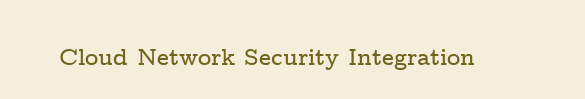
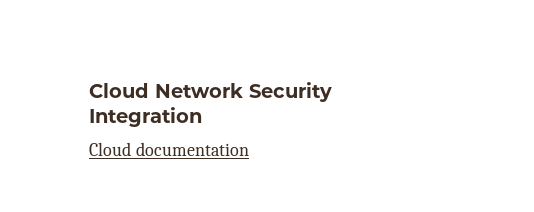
+ Cloud documentation

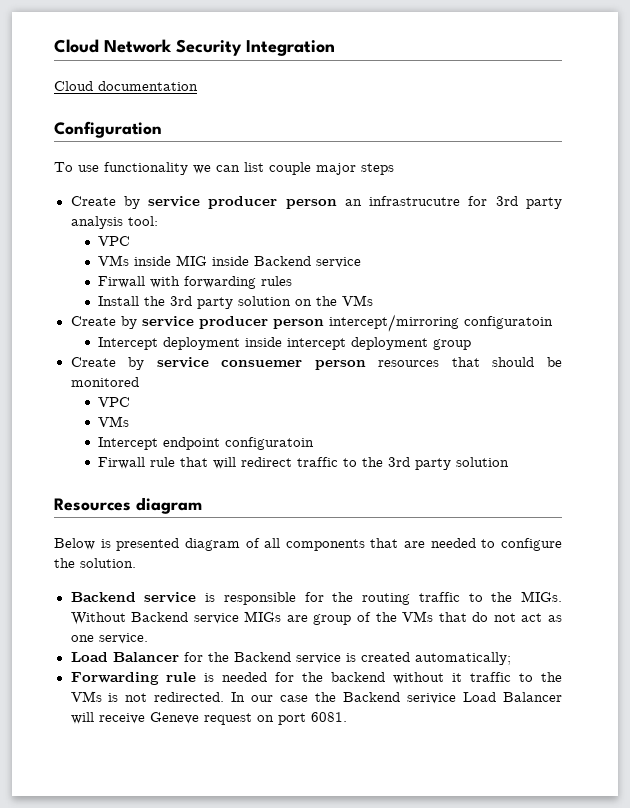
+ Configuration
+ To use functionality we can list couple major steps
+ Create by service producer person an infrastrucutre for 3rd party analysis tool:
+ VPC
+ VMs inside MIG inside Backend service
+ Firwall with forwarding rules
+ Install the 3rd party solution on the VMs
+ Create by service producer person intercept/mirroring configuratoin
+ Intercept deployment inside intercept deployment group
+ Create by service consuemer person resources that should be monitored
+ VPC
+ VMs
+ Intercept endpoint configuratoin
+ Firwall rule that will redirect traffic to the 3rd party solution
+ Resources diagram
+ Below is presented diagram of all components that are needed to configure the solution.
+ Backend service is responsible for the routing traffic to the MIGs. Without Backend service MIGs are group of the VMs that do not act as one service.
+ Load Balancer for the Backend service is created automatically;
+ Forwarding rule is needed for the backend without it traffic to the VMs is not redirected. In our case the Backend serivice Load Balancer will receive Geneve request on port 6081.

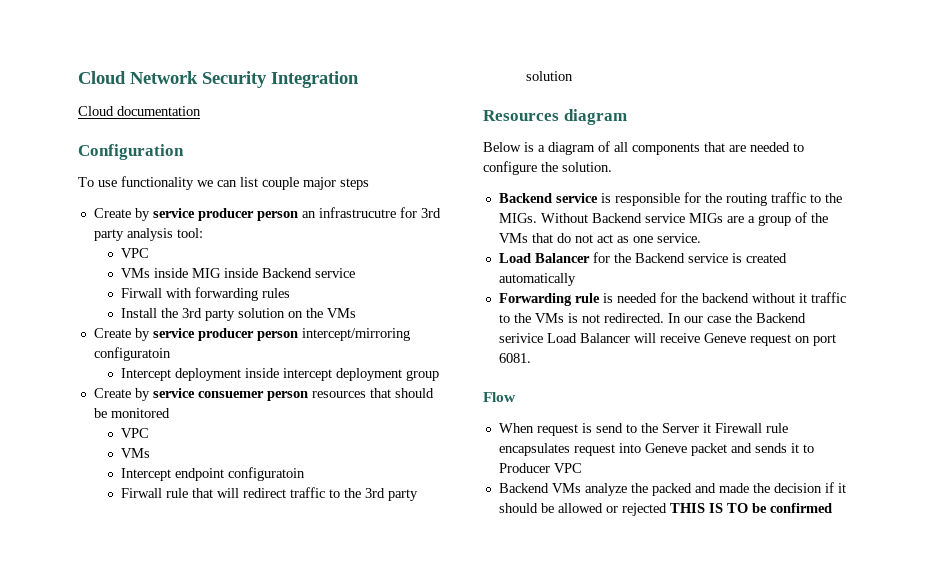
- Below is presented diagram of all components that are needed to configure the solution.
+ Below is a diagram of all components that are needed to configure the solution.
- Without Backend service MIGs are group of the VMs that do not act as one service.
+ Without Backend service MIGs are a group of the VMs that do not act as one service.
- Load Balancer for the Backend service is created automatically;
+ Load Balancer for the Backend service is created automatically
+ Flow
+ When request is send to the Server it Firewall rule encapsulates request into Geneve packet and sends it to Producer VPC
+ Backend VMs analyze the packed and made the decision if it should be allowed or rejected THIS IS TO be confirmed

